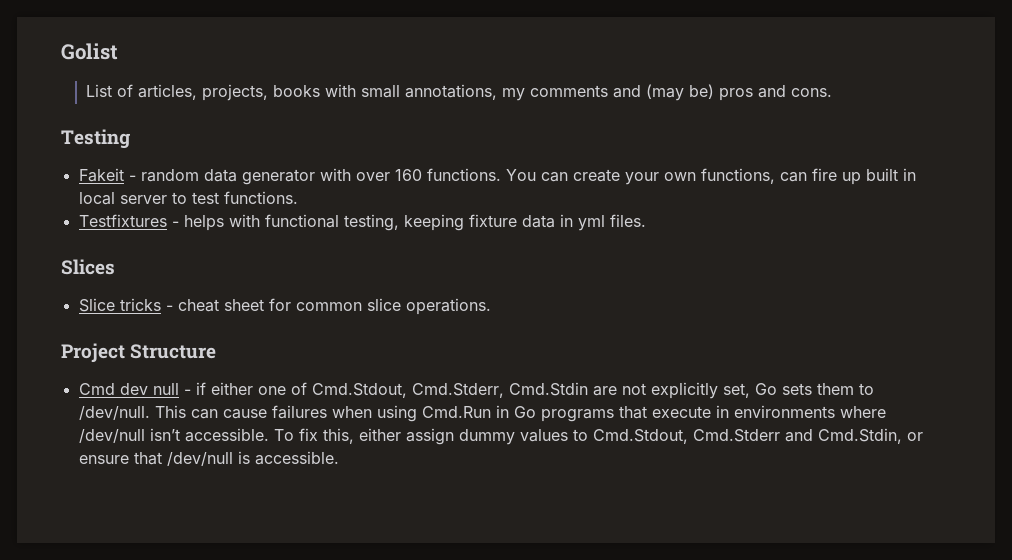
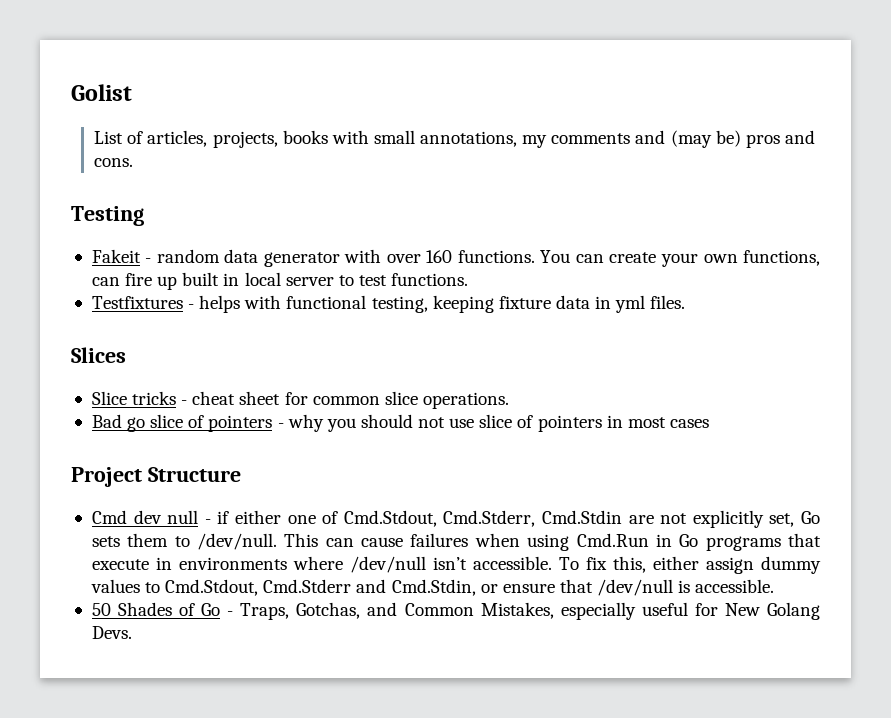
+ Bad go slice of pointers - why you should not use slice of pointers in most cases
+ 50 Shades of Go - Traps, Gotchas, and Common Mistakes, especially useful for New Golang Devs.

